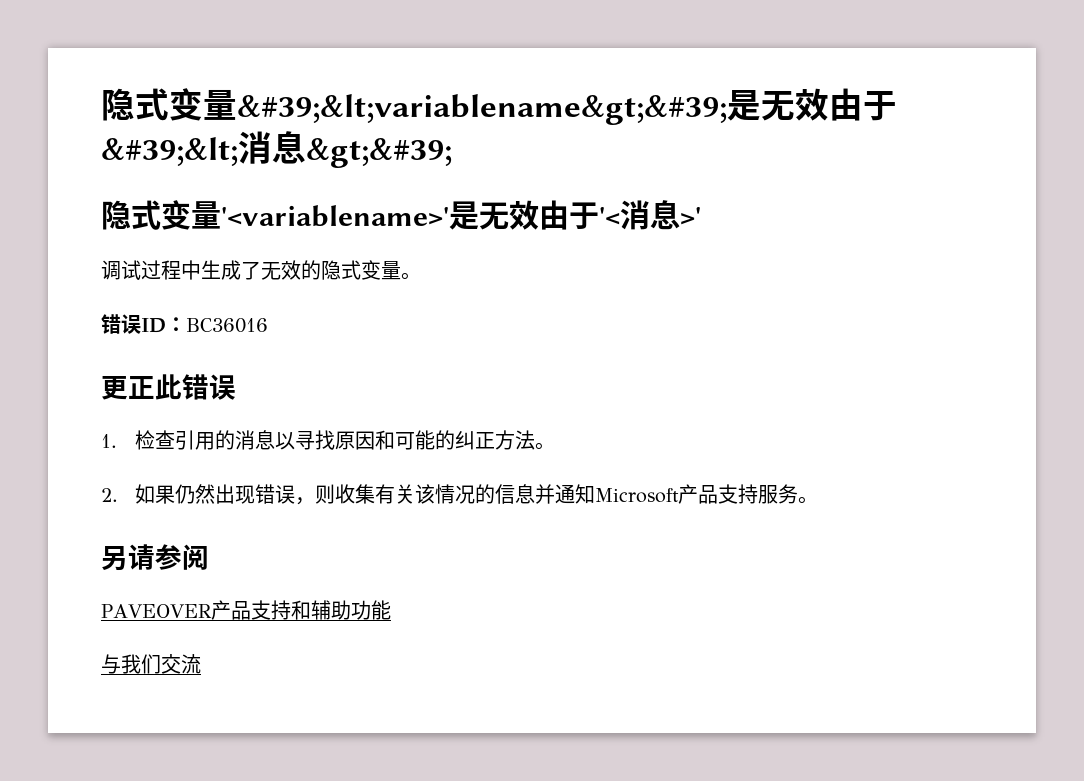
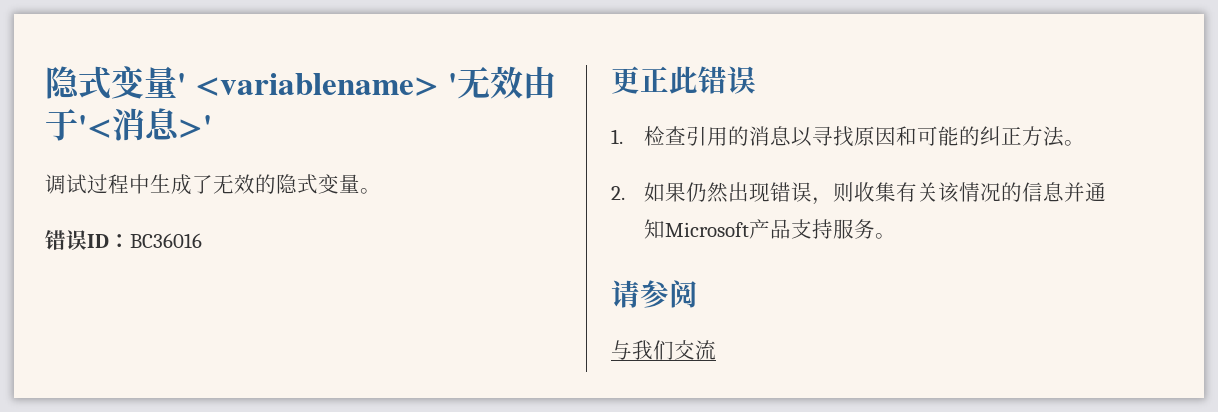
- 隐式变量&#39;&lt;variablename&gt;&#39;是无效由于&#39;&lt;消息&gt;&#39;
- 隐式变量'<variablename>'是无效由于'<消息>'
+ 隐式变量' <variablename> '无效由于'<消息>'
- 另请参阅
+ 请参阅
- PAVEOVER产品支持和辅助功能

